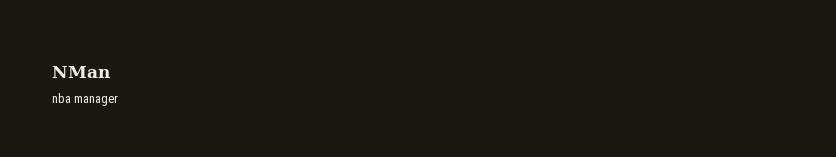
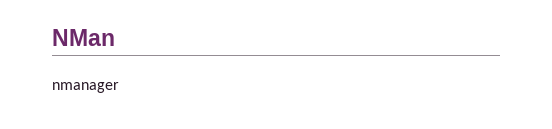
- nba manager
+ nmanager

